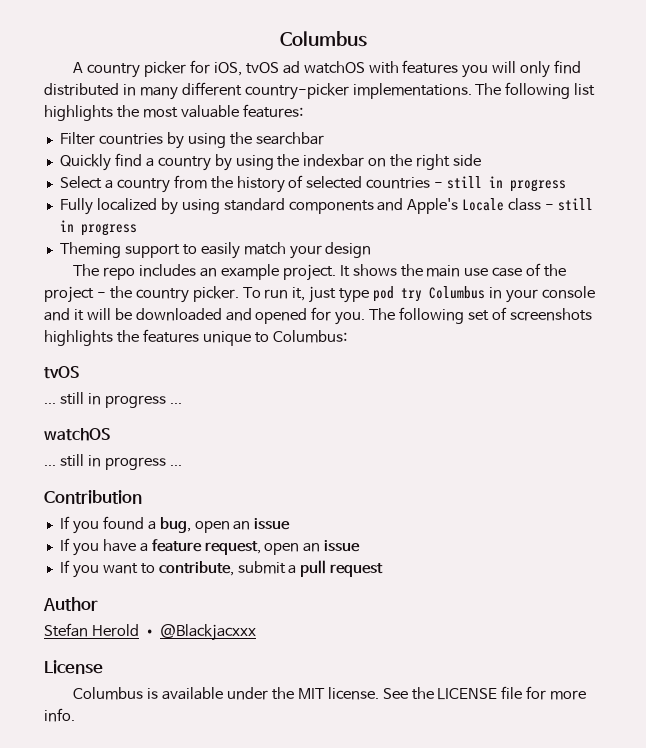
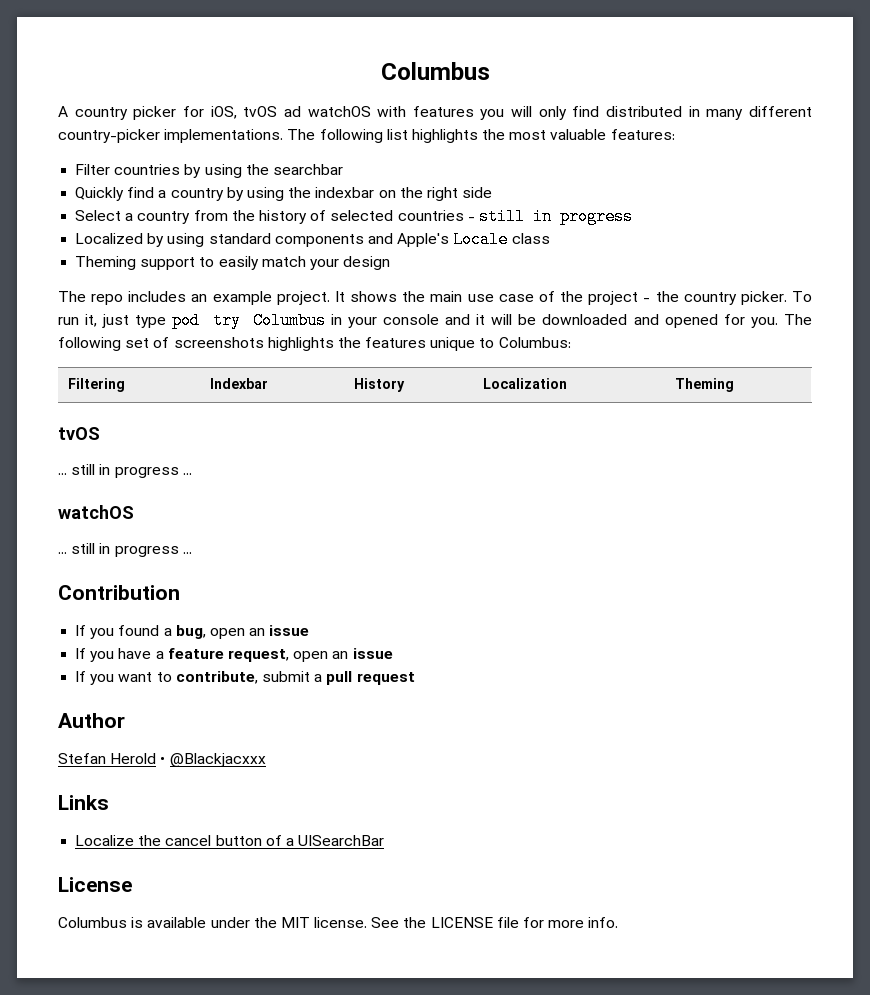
- Fully localized by using standard components and Apple's Locale class - still in progress
+ Localized by using standard components and Apple's Locale class
+ Filtering | Indexbar | History | Localization | Theming
+ Links
+ Localize the cancel button of a UISearchBar

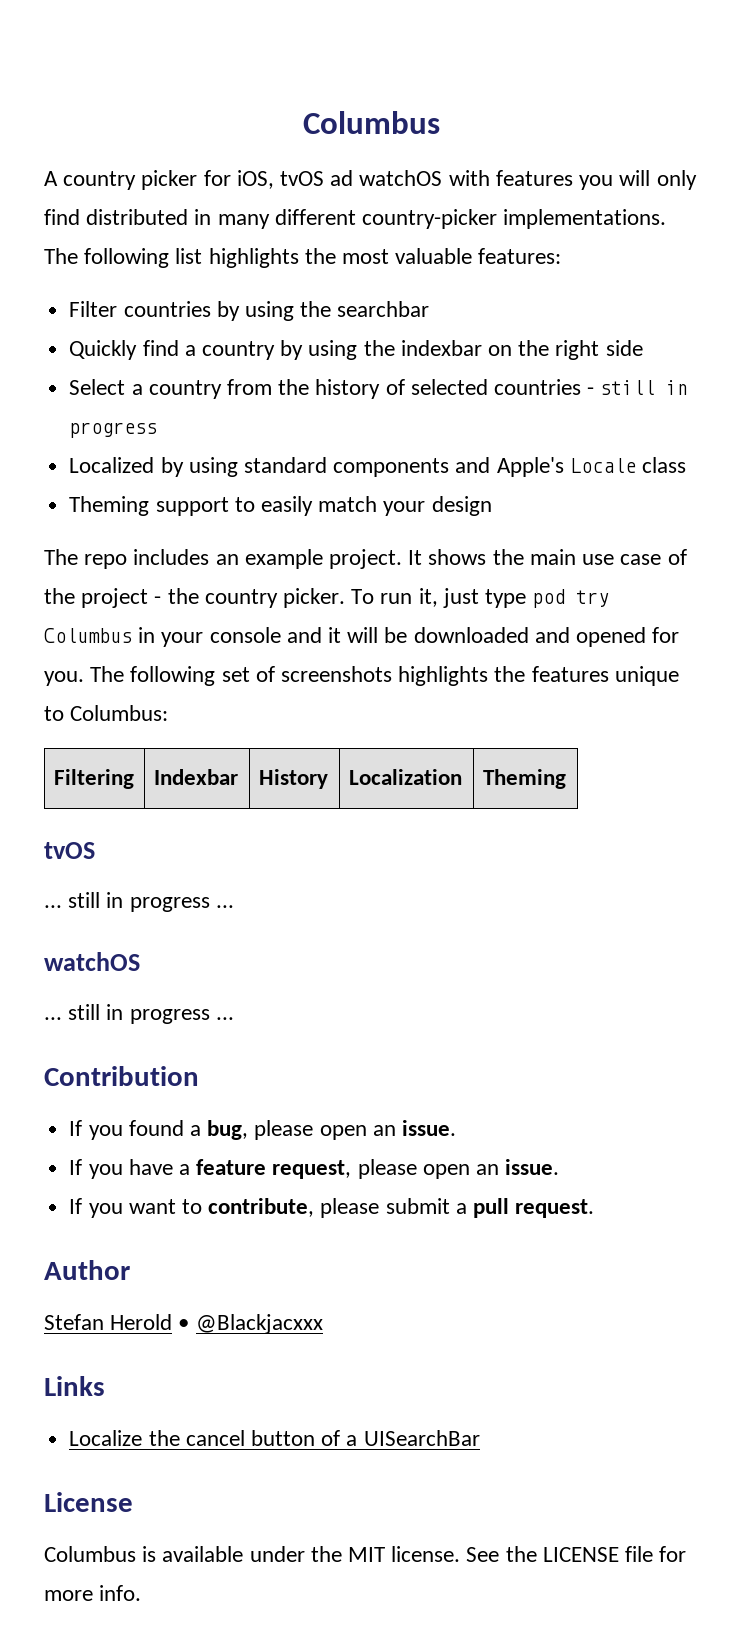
- If you found a bug, open an issue
+ If you found a bug, please open an issue.
- If you have a feature request, open an issue
+ If you have a feature request, please open an issue.
- If you want to contribute, submit a pull request
+ If you want to contribute, please submit a pull request.

